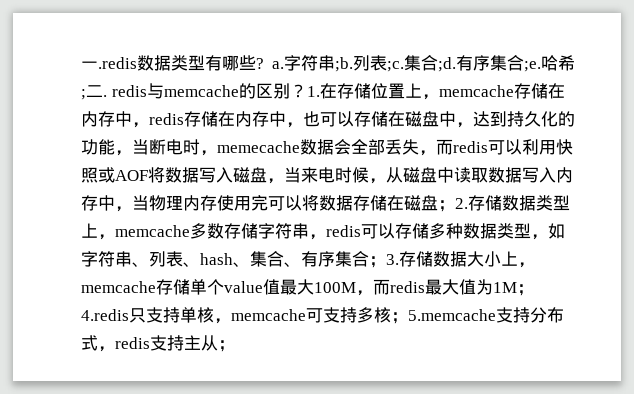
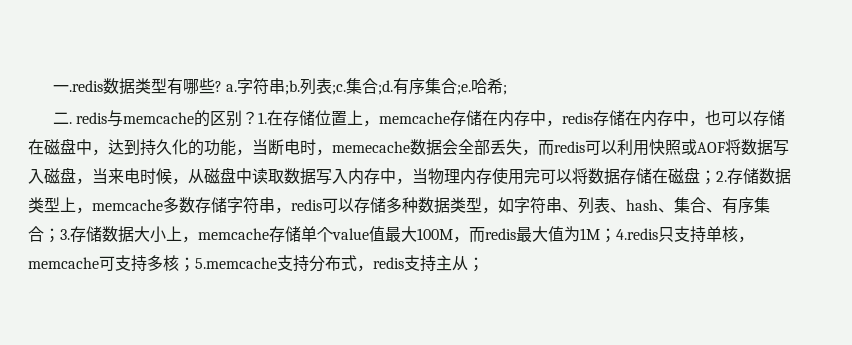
- 哈希;二. redis与memcache的区别？
+ 哈希;
+ 二. redis与memcache的区别？

